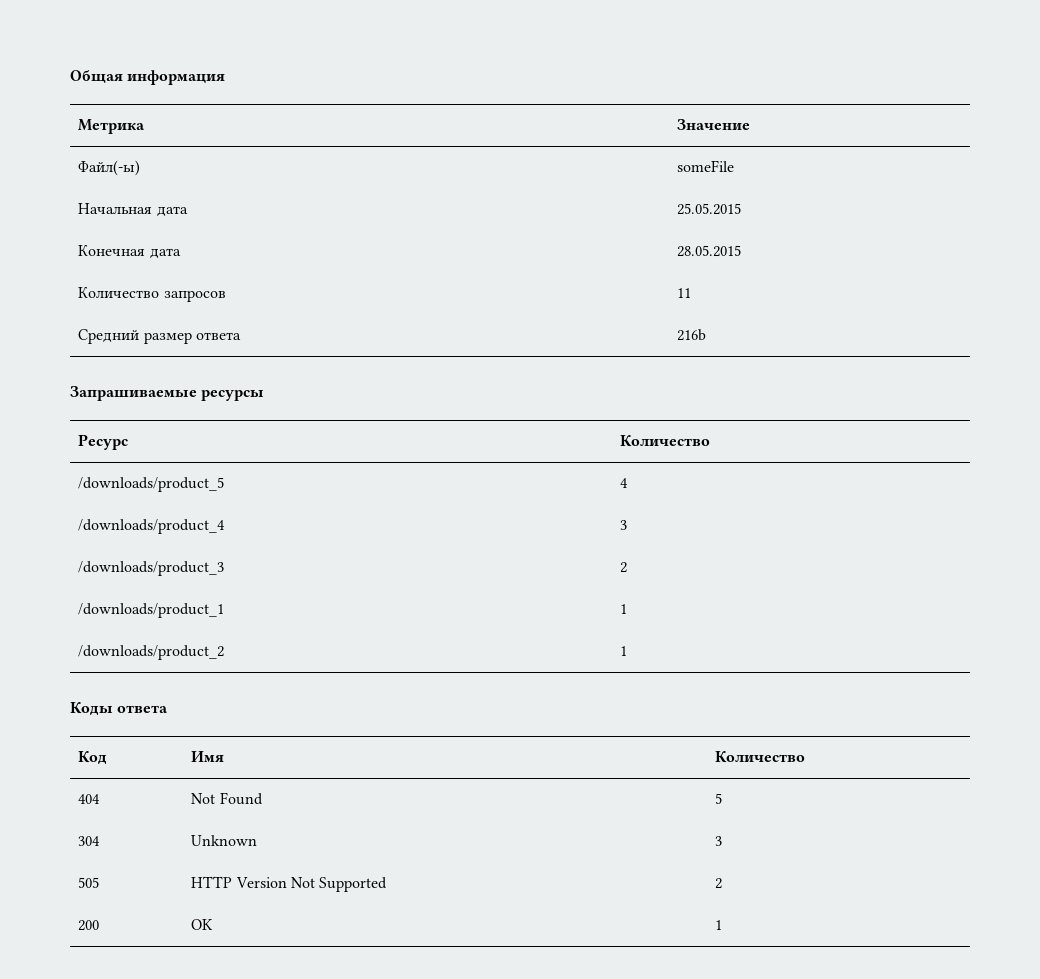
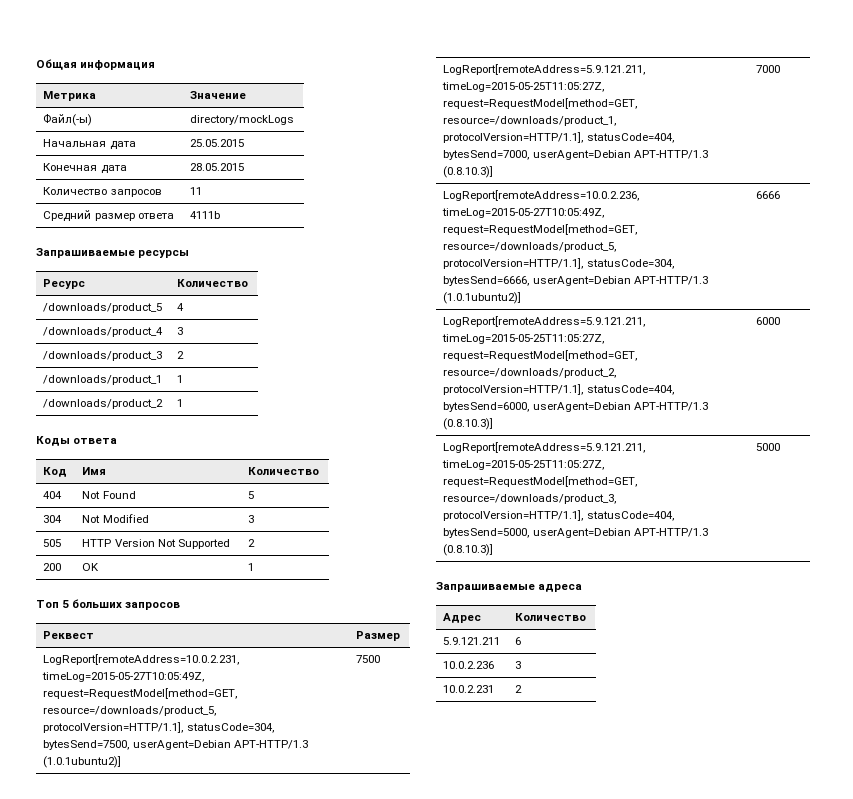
- Файл(-ы) | someFile
+ Файл(-ы) | directory/mockLogs
- Средний размер ответа | 216b
+ Средний размер ответа | 4111b
- 304 | Unknown | 3
+ 304 | Not Modified | 3
+ Топ 5 больших запросов
+ Реквест | Размер
+ LogReport[remoteAddress=10.0.2.231, timeLog=2015-05-27T10:05:49Z, request=RequestModel[method=GET, resource=/downloads/product_5, protocolVersion=HTTP/1.1], statusCode=304, bytesSend=7500, userAgent=Debian APT-HTTP/1.3 (1.0.1ubuntu2)] | 7500
+ LogReport[remoteAddress=5.9.121.211, timeLog=2015-05-25T11:05:27Z, request=RequestModel[method=GET, resource=/downloads/product_1, protocolVersion=HTTP/1.1], statusCode=404, bytesSend=7000, userAgent=Debian APT-HTTP/1.3 (0.8.10.3)] | 7000
+ LogReport[remoteAddress=10.0.2.236, timeLog=2015-05-27T10:05:49Z, request=RequestModel[method=GET, resource=/downloads/product_5, protocolVersion=HTTP/1.1], statusCode=304, bytesSend=6666, userAgent=Debian APT-HTTP/1.3 (1.0.1ubuntu2)] | 6666
+ LogReport[remoteAddress=5.9.121.211, timeLog=2015-05-25T11:05:27Z, request=RequestModel[method=GET, resource=/downloads/product_2, protocolVersion=HTTP/1.1], statusCode=404, bytesSend=6000, userAgent=Debian APT-HTTP/1.3 (0.8.10.3)] | 6000
+ LogReport[remoteAddress=5.9.121.211, timeLog=2015-05-25T11:05:27Z, request=RequestModel[method=GET, resource=/downloads/product_3, protocolVersion=HTTP/1.1], statusCode=404, bytesSend=5000, userAgent=Debian APT-HTTP/1.3 (0.8.10.3)] | 5000
+ Запрашиваемые адреса
+ Адрес | Количество
+ 5.9.121.211 | 6
+ 10.0.2.236 | 3
+ 10.0.2.231 | 2

